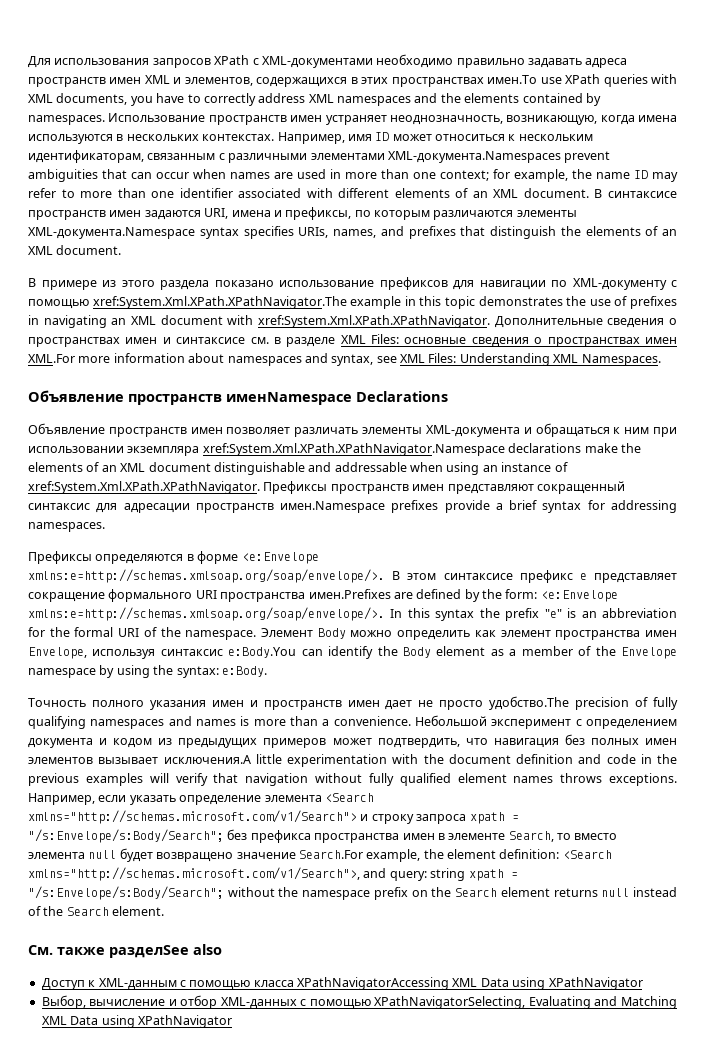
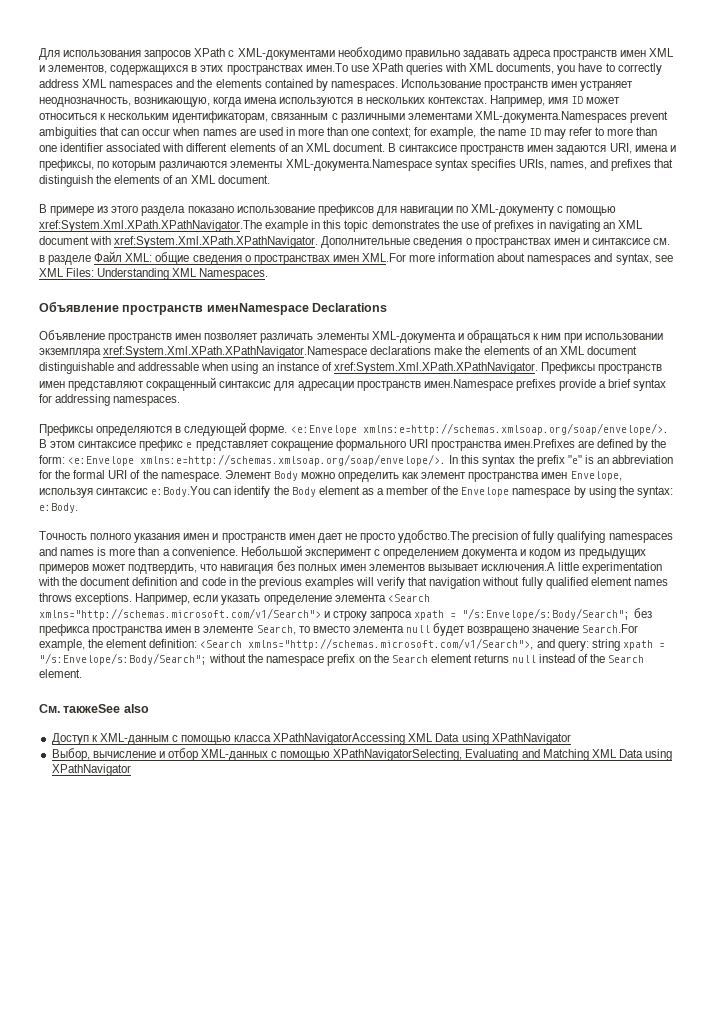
- В примере из этого раздела показано использование префиксов для навигации по XML-документу с помощью xref:System.Xml.XPath.XPathNavigator.The example in this topic demonstrates the use of prefixes in navigating an XML document with xref:System.Xml.XPath.XPathNavigator. Дополнительные сведения о пространствах имен и синтаксисе см. в разделе XML Files: основные сведения о пространствах имен XML.For more information about namespaces and syntax, see XML Files: Understanding XML Namespaces.
+ В примере из этого раздела показано использование префиксов для навигации по XML-документу с помощью xref:System.Xml.XPath.XPathNavigator.The example in this topic demonstrates the use of prefixes in navigating an XML document with xref:System.Xml.XPath.XPathNavigator. Дополнительные сведения о пространствах имен и синтаксисе см. в разделе Файл XML: общие сведения о пространствах имен XML.For more information about namespaces and syntax, see XML Files: Understanding XML Namespaces.
- Префиксы определяются в форме <e:Envelope xmlns:e=http://schemas.xmlsoap.org/soap/envelope/>. В этом синтаксисе префикс e представляет сокращение формального URI пространства имен.Prefixes are defined by the form: <e:Envelope xmlns:e=http://schemas.xmlsoap.org/soap/envelope/>. In this syntax the prefix "e" is an abbreviation for the formal URI of the namespace.
+ Префиксы определяются в следующей форме. <e:Envelope xmlns:e=http://schemas.xmlsoap.org/soap/envelope/>. В этом синтаксисе префикс e представляет сокращение формального URI пространства имен.Prefixes are defined by the form: <e:Envelope xmlns:e=http://schemas.xmlsoap.org/soap/envelope/>. In this syntax the prefix "e" is an abbreviation for the formal URI of the namespace.
- См. также разделSee also
+ См. такжеSee also

